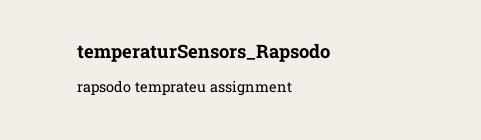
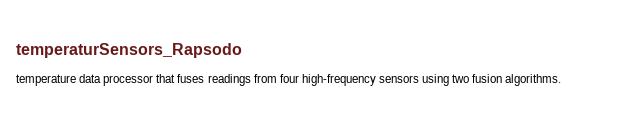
- rapsodo temprateu assignment
+ temperature data processor that fuses readings from four high-frequency sensors using two fusion algorithms.

